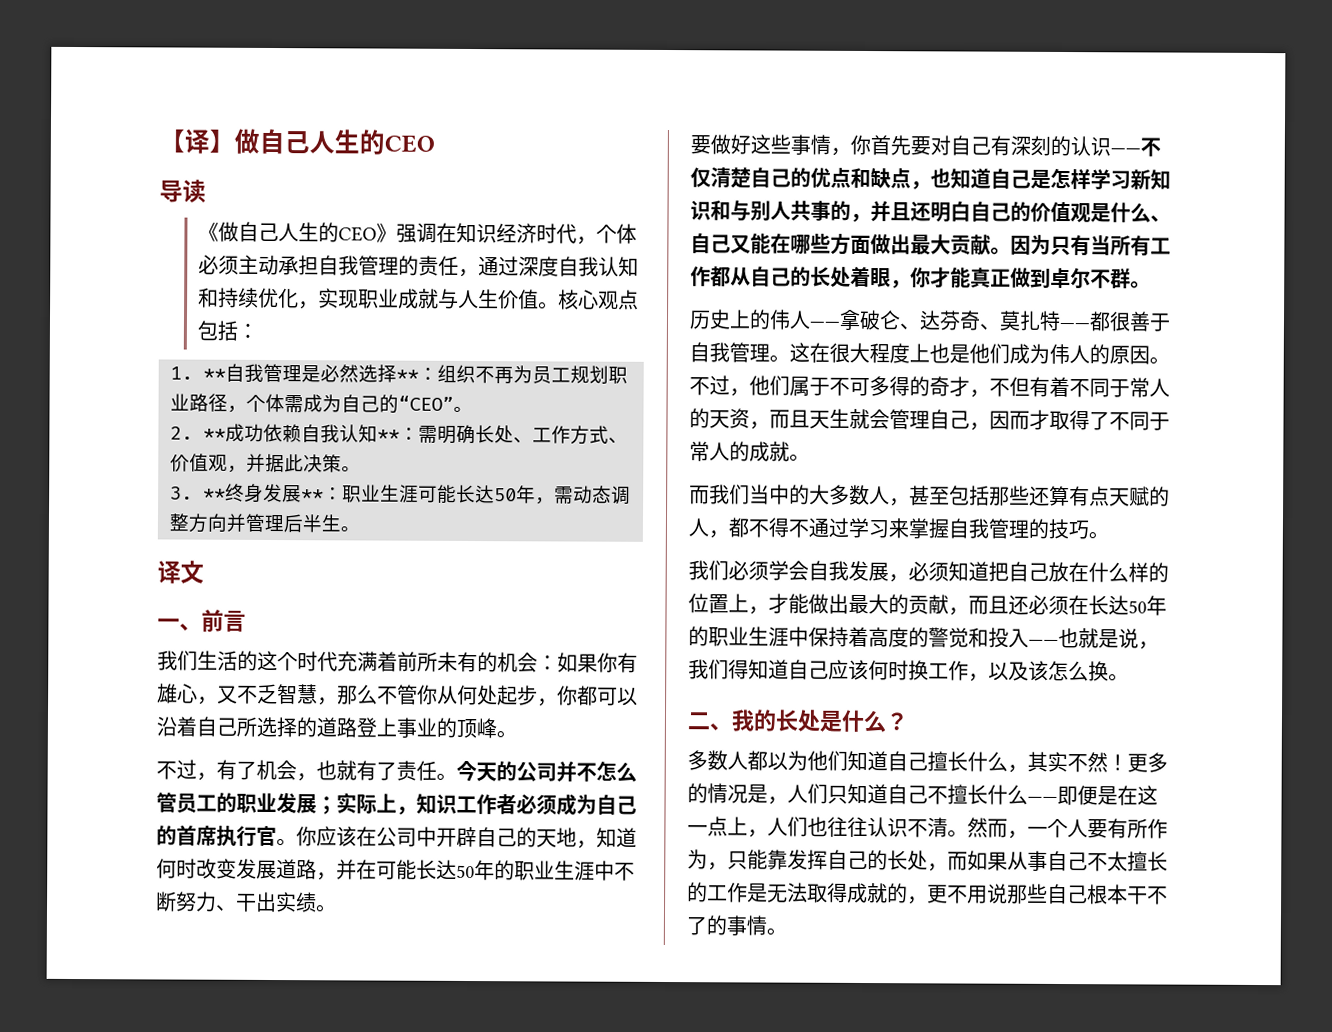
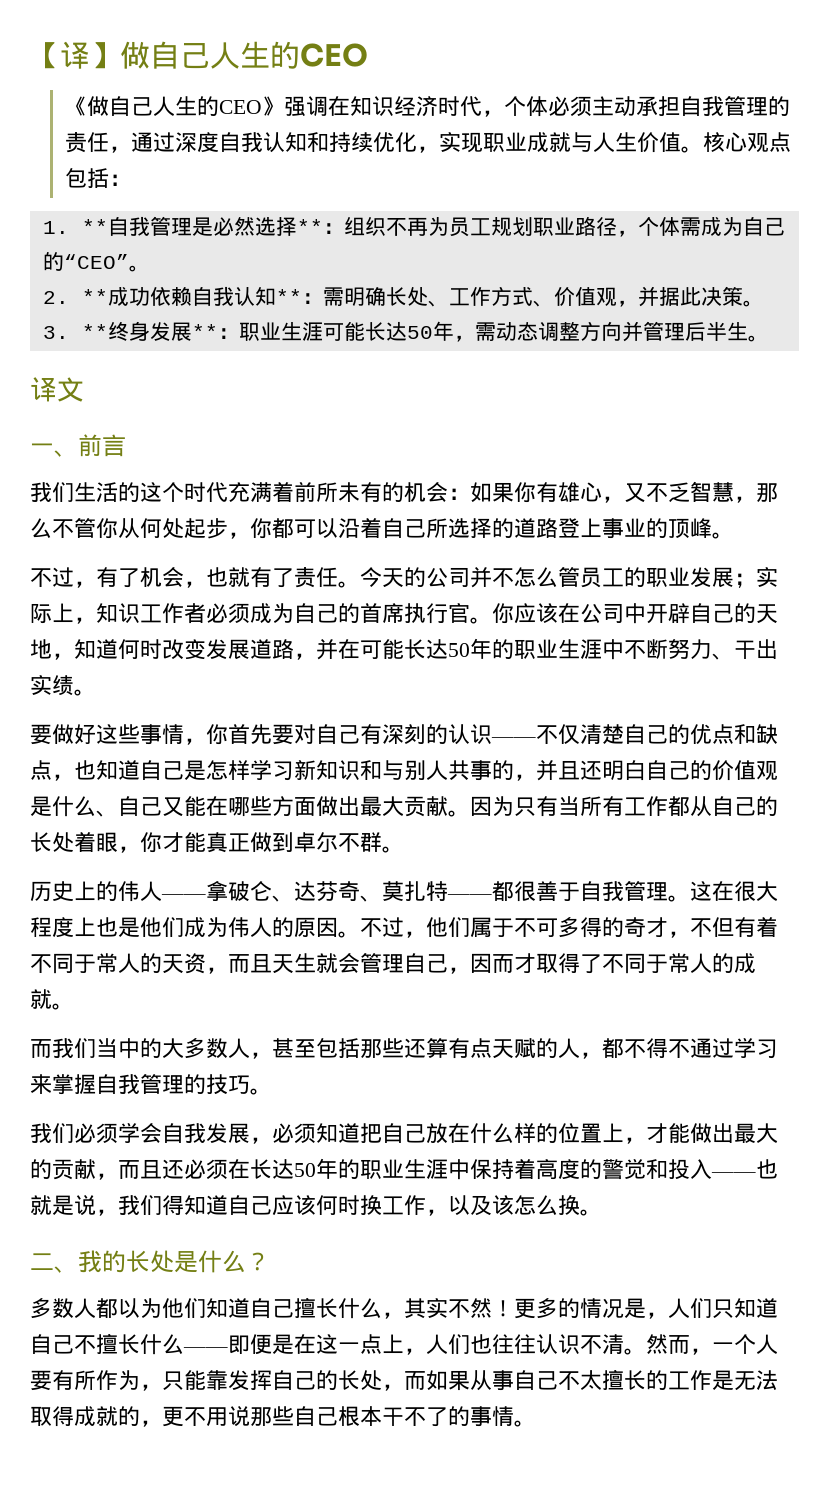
- 导读

